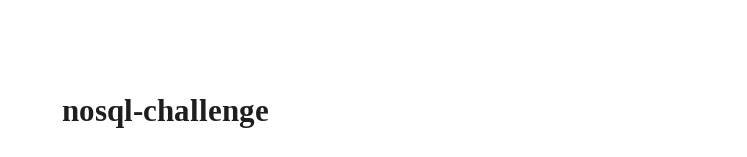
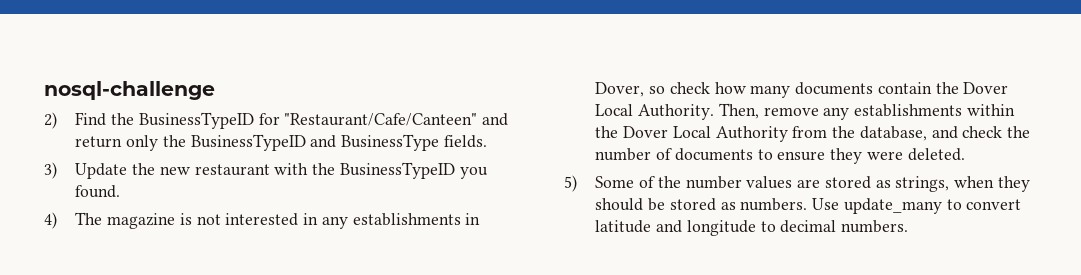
+ 2) Find the BusinessTypeID for "Restaurant/Cafe/Canteen" and return only the BusinessTypeID and BusinessType fields.
+ 3) Update the new restaurant with the BusinessTypeID you found.
+ 4) The magazine is not interested in any establishments in Dover, so check how many documents contain the Dover Local Authority. Then, remove any establishments within the Dover Local Authority from the database, and check the number of documents to ensure they were deleted.
+ 5) Some of the number values are stored as strings, when they should be stored as numbers. Use update_many to convert latitude and longitude to decimal numbers.

